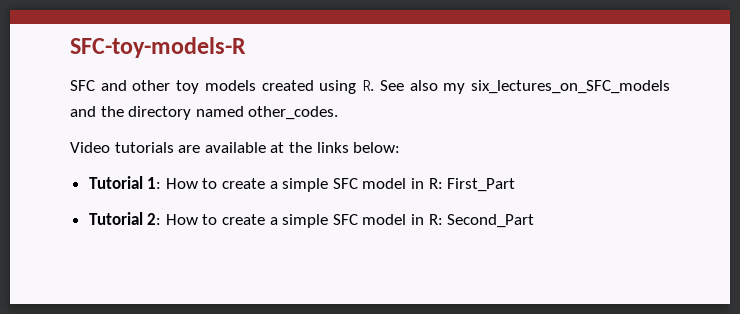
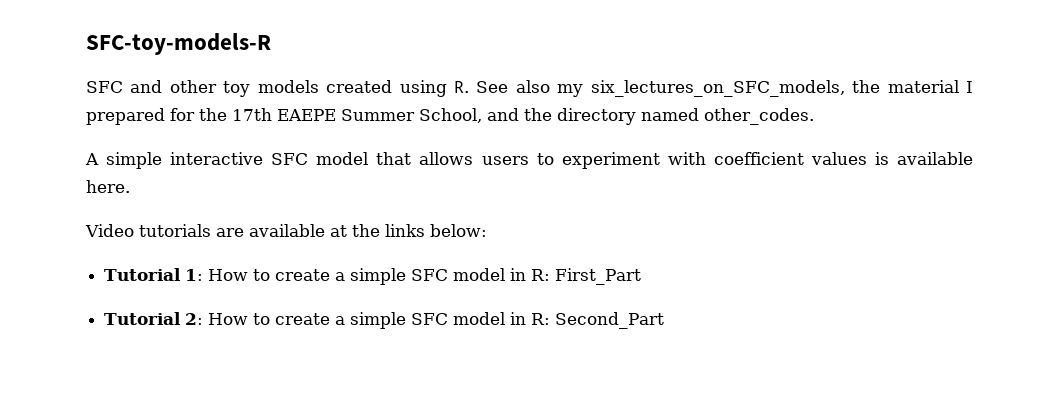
- SFC and other toy models created using R. See also my six_lectures_on_SFC_models and the directory named other_codes.
+ SFC and other toy models created using R. See also my six_lectures_on_SFC_models, the material I prepared for the 17th EAEPE Summer School, and the directory named other_codes.
+ A simple interactive SFC model that allows users to experiment with coefficient values is available here.

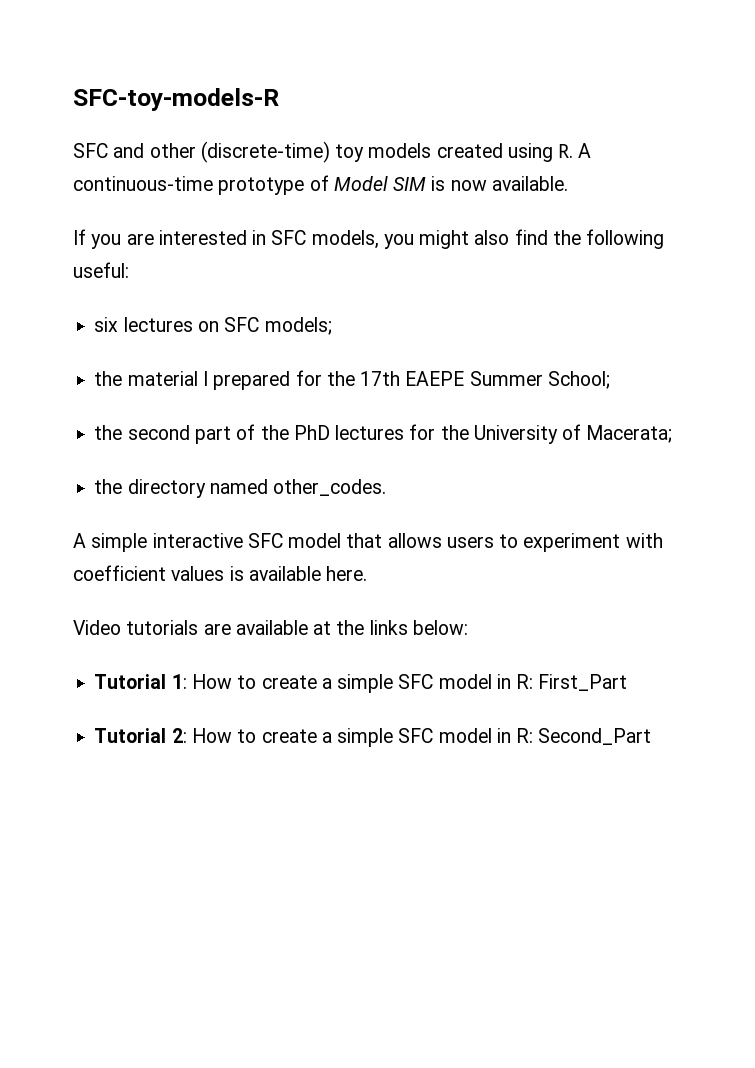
- SFC and other toy models created using R. See also my six_lectures_on_SFC_models, the material I prepared for the 17th EAEPE Summer School, and the directory named other_codes.
+ SFC and other (discrete-time) toy models created using R. A continuous-time prototype of Model SIM is now available.
+ If you are interested in SFC models, you might also find the following useful:
+ six lectures on SFC models;
+ the material I prepared for the 17th EAEPE Summer School;
+ the second part of the PhD lectures for the University of Macerata;
+ the directory named other_codes.

